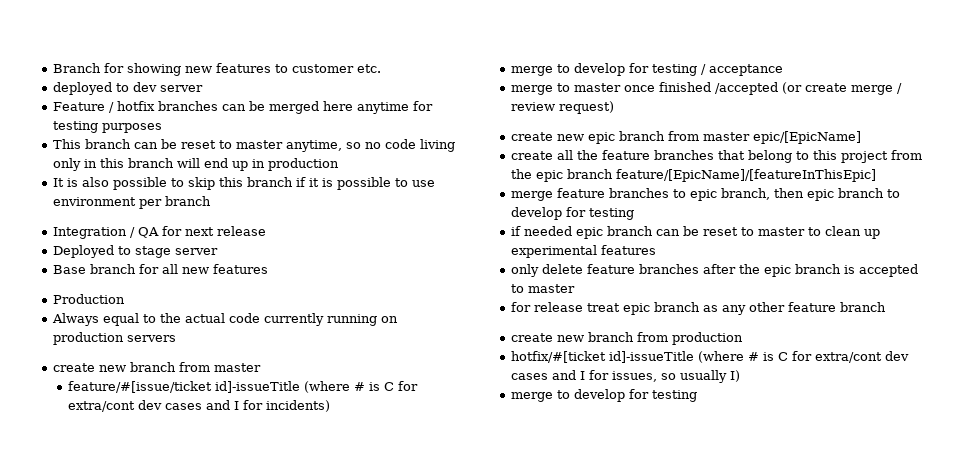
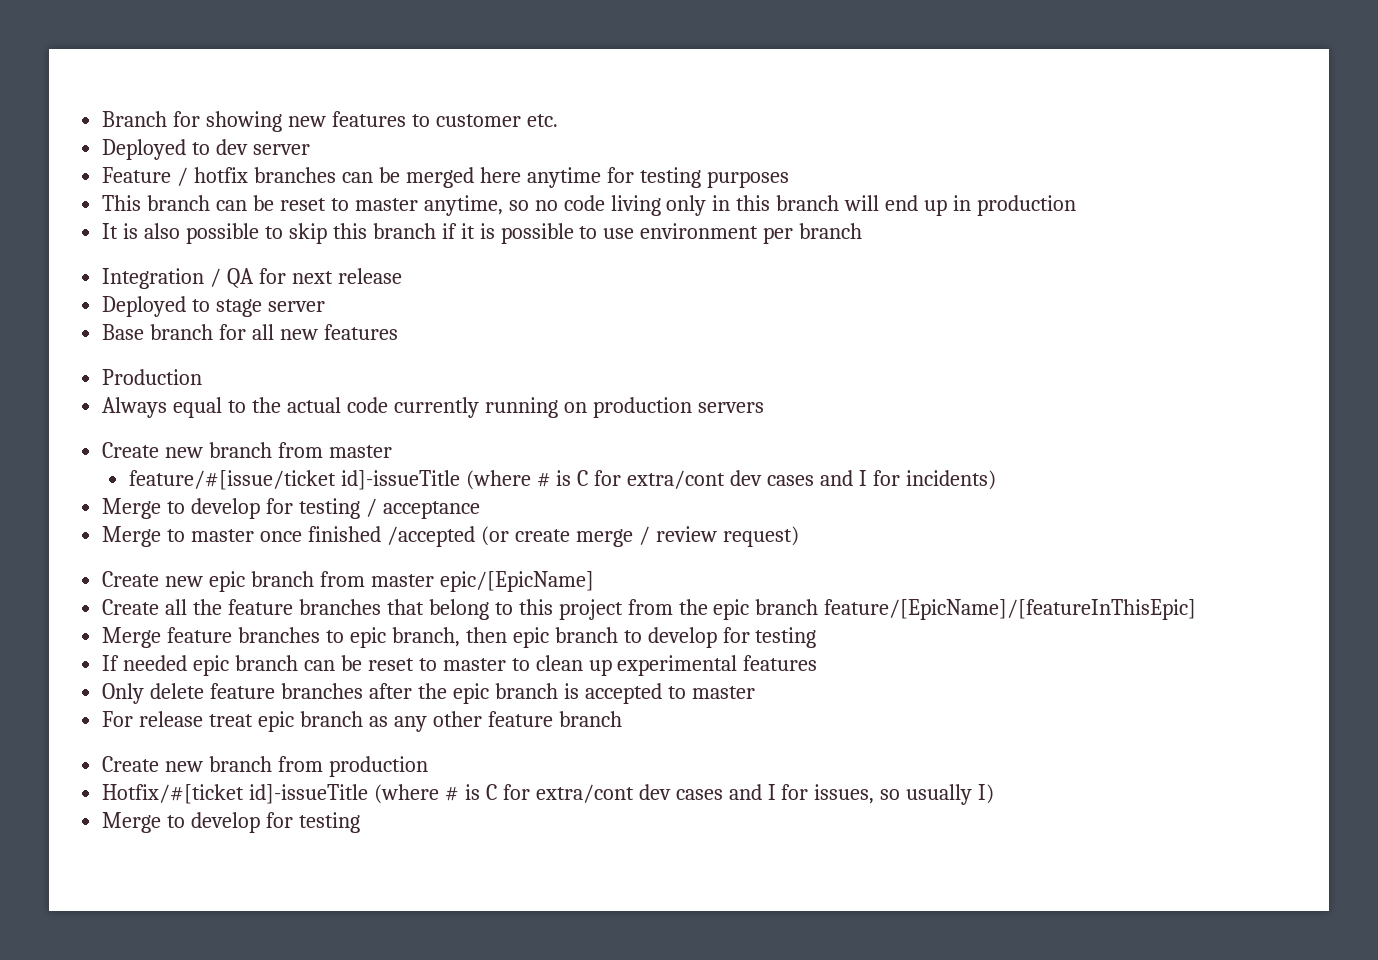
- deployed to dev server
+ Deployed to dev server
- create new branch from master
+ Create new branch from master
- merge to develop for testing / acceptance
+ Merge to develop for testing / acceptance
- merge to master once finished /accepted (or create merge / review request)
+ Merge to master once finished /accepted (or create merge / review request)
- create new epic branch from master epic/[EpicName]
+ Create new epic branch from master epic/[EpicName]
- create all the feature branches that belong to this project from the epic branch feature/[EpicName]/[featureInThisEpic]
+ Create all the feature branches that belong to this project from the epic branch feature/[EpicName]/[featureInThisEpic]
- merge feature branches to epic branch, then epic branch to develop for testing
+ Merge feature branches to epic branch, then epic branch to develop for testing
- if needed epic branch can be reset to master to clean up experimental features
+ If needed epic branch can be reset to master to clean up experimental features
- only delete feature branches after the epic branch is accepted to master
+ Only delete feature branches after the epic branch is accepted to master
- for release treat epic branch as any other feature branch
+ For release treat epic branch as any other feature branch
- create new branch from production
+ Create new branch from production
- hotfix/#[ticket id]-issueTitle (where # is C for extra/cont dev cases and I for issues, so usually I)
- merge to develop for testing
+ Hotfix/#[ticket id]-issueTitle (where # is C for extra/cont dev cases and I for issues, so usually I)
+ Merge to develop for testing

